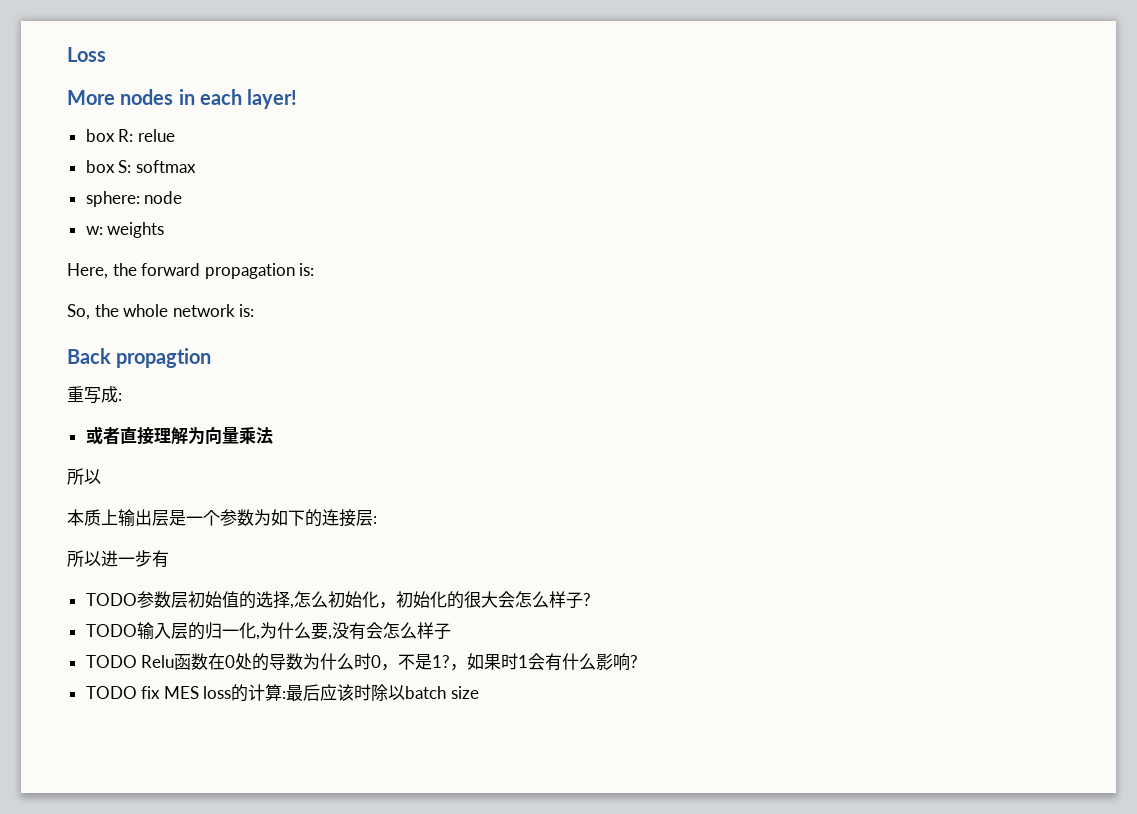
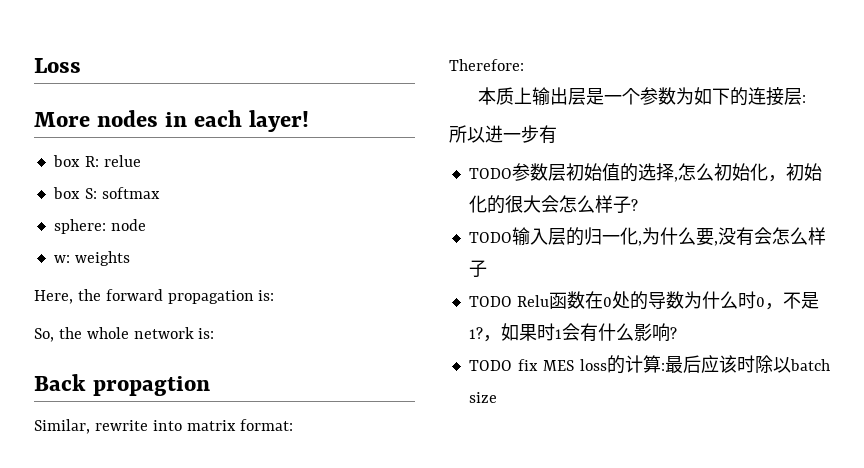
- 重写成:
- 或者直接理解为向量乘法
- 所以
+ Similar, rewrite into matrix format:
+ Therefore:

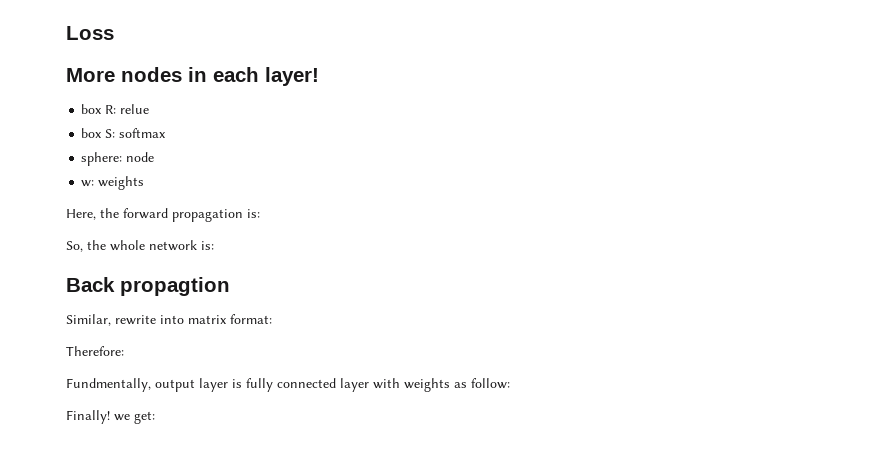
- 本质上输出层是一个参数为如下的连接层:
- 所以进一步有
- TODO参数层初始值的选择,怎么初始化，初始化的很大会怎么样子?
- TODO输入层的归一化,为什么要,没有会怎么样子
- TODO Relu函数在0处的导数为什么时0，不是1?，如果时1会有什么影响?
- TODO fix MES loss的计算:最后应该时除以batch size
+ Fundmentally, output layer is fully connected layer with weights as follow:
+ Finally! we get:

